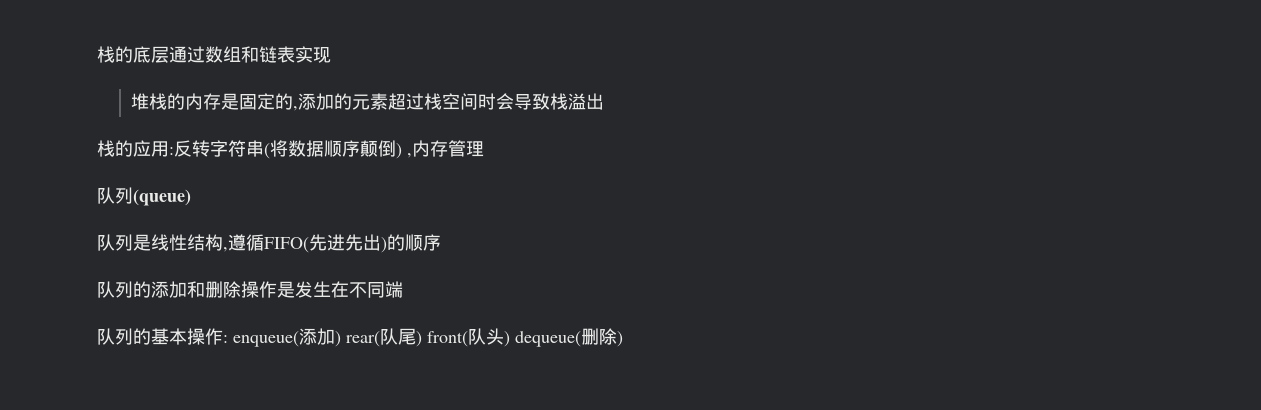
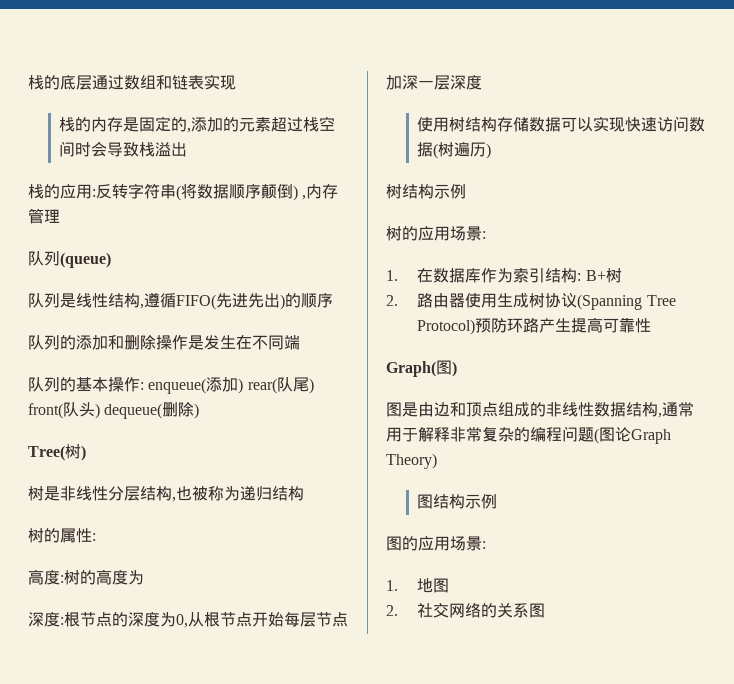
- 堆栈的内存是固定的,添加的元素超过栈空间时会导致栈溢出
+ 栈的内存是固定的,添加的元素超过栈空间时会导致栈溢出
+ Tree(树)
+ 树是非线性分层结构,也被称为递归结构
+ 树的属性:
+ 高度:树的高度为
+ 深度:根节点的深度为0,从根节点开始每层节点加深一层深度
+ 使用树结构存储数据可以实现快速访问数据(树遍历)
+ 树结构示例
+ 树的应用场景:
+ 1.在数据库作为索引结构: B+树
+ 2.路由器使用生成树协议(Spanning Tree Protocol)预防环路产生提高可靠性
+ Graph(图)
+ 图是由边和顶点组成的非线性数据结构,通常用于解释非常复杂的编程问题(图论Graph Theory)
+ 图结构示例
+ 图的应用场景:
+ 1.地图
+ 2.社交网络的关系图

